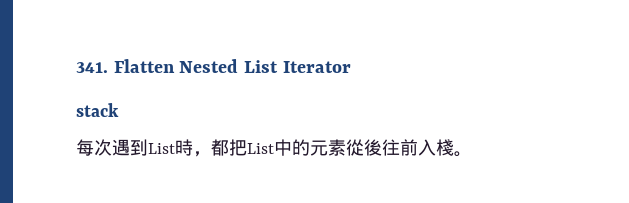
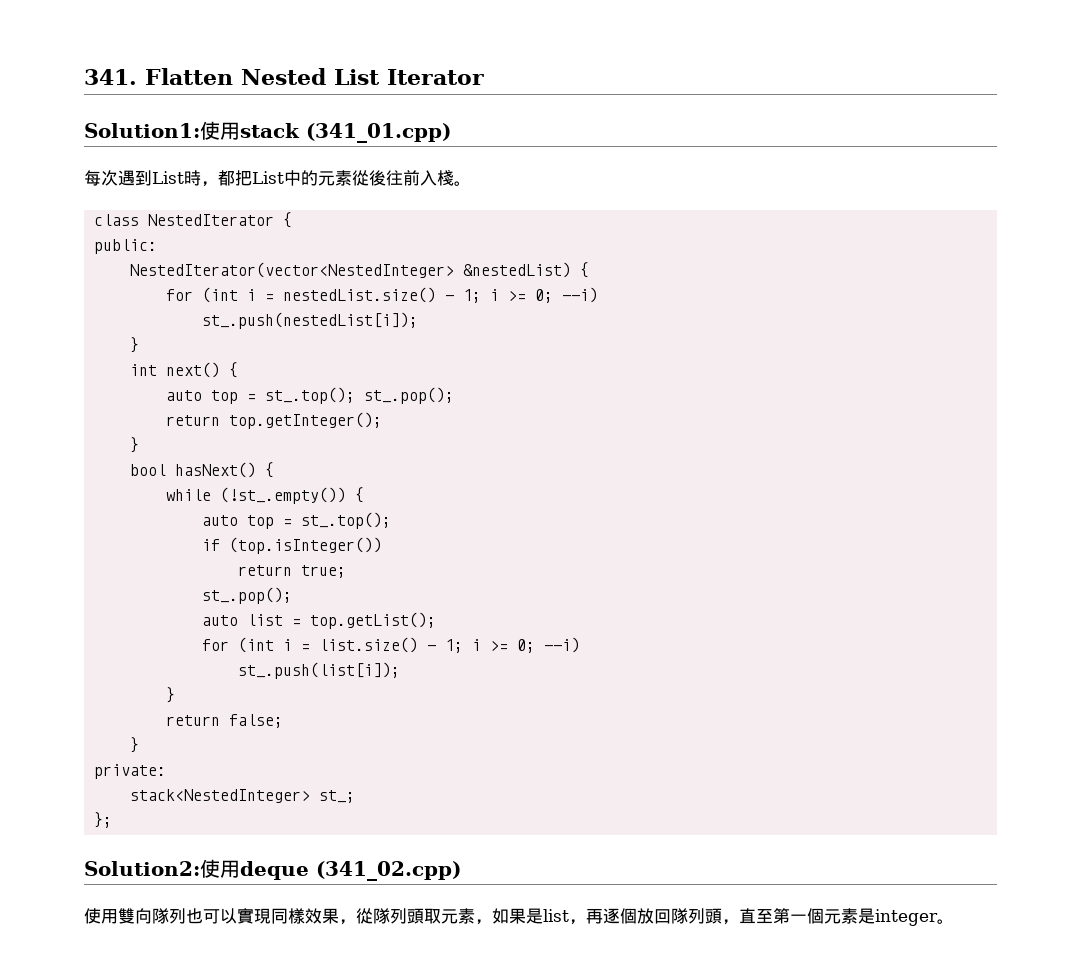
- stack
+ Solution1:使用stack (341_01.cpp)
+ class NestedIterator {
+ public:
+ NestedIterator(vector<NestedInteger> &nestedList) {
+ for (int i = nestedList.size() - 1; i >= 0; --i)
+ st_.push(nestedList[i]);
+ }
+ int next() {
+ auto top = st_.top(); st_.pop();
+ return top.getInteger();
+ }
+ bool hasNext() {
+ while (!st_.empty()) {
+ auto top = st_.top();
+ if (top.isInteger())
+ return true;
+ st_.pop();
+ auto list = top.getList();
+ for (int i = list.size() - 1; i >= 0; --i)
+ st_.push(list[i]);
+ }
+ return false;
+ }
+ private:
+ stack<NestedInteger> st_;
+ };
+ Solution2:使用deque (341_02.cpp)
+ 使用雙向隊列也可以實現同樣效果，從隊列頭取元素，如果是list，再逐個放回隊列頭，直至第一個元素是integer。

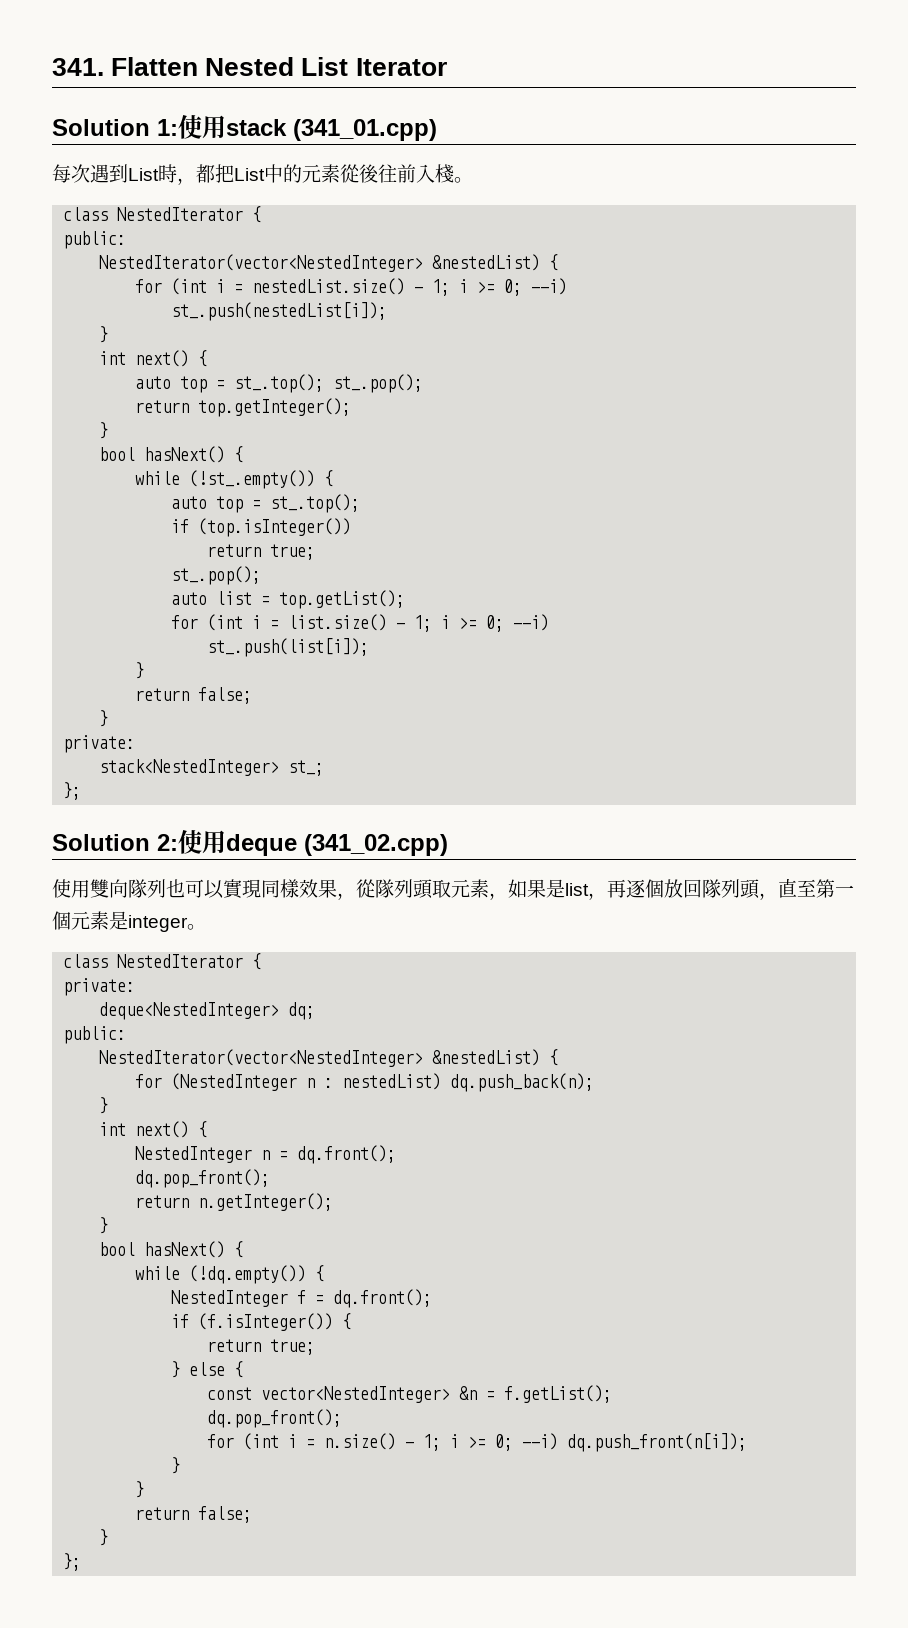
- Solution1:使用stack (341_01.cpp)
+ Solution 1:使用stack (341_01.cpp)
- Solution2:使用deque (341_02.cpp)
+ Solution 2:使用deque (341_02.cpp)
  使用雙向隊列也可以實現同樣效果，從隊列頭取元素，如果是list，再逐個放回隊列頭，直至第一個元素是integer。
+ class NestedIterator {
+ private:
+ deque<NestedInteger> dq;
+ public:
+ NestedIterator(vector<NestedInteger> &nestedList) {
+ for (NestedInteger n : nestedList) dq.push_back(n);
+ }
+ int next() {
+ NestedInteger n = dq.front();
+ dq.pop_front();
+ return n.getInteger();
+ }
+ bool hasNext() {
+ while (!dq.empty()) {
+ NestedInteger f = dq.front();
+ if (f.isInteger()) {
+ return true;
+ } else {
+ const vector<NestedInteger> &n = f.getList();
+ dq.pop_front();
+ for (int i = n.size() - 1; i >= 0; --i) dq.push_front(n[i]);
+ }
+ }
+ return false;
+ }
+ };

